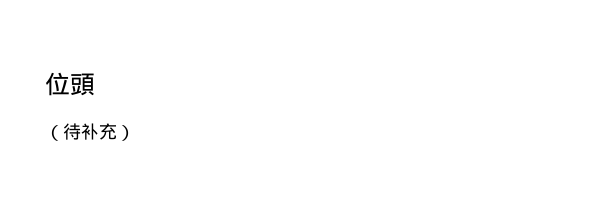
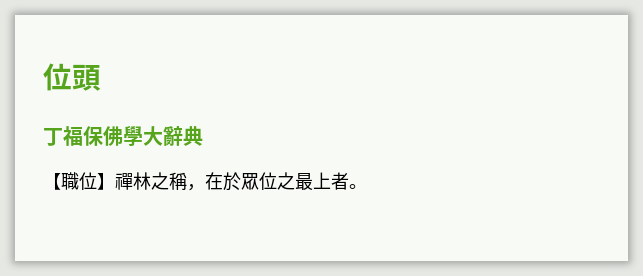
- （待补充）
+ 丁福保佛學大辭典
+ 【職位】禪林之稱，在於眾位之最上者。

